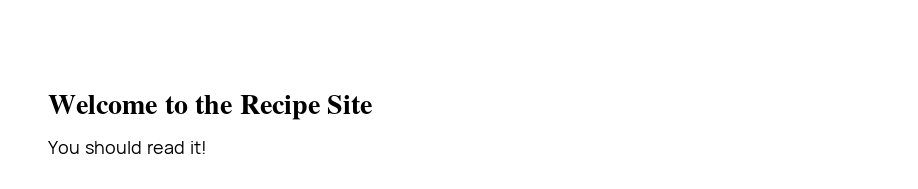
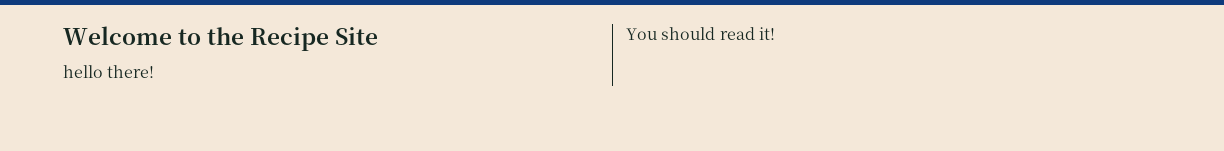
+ hello there!

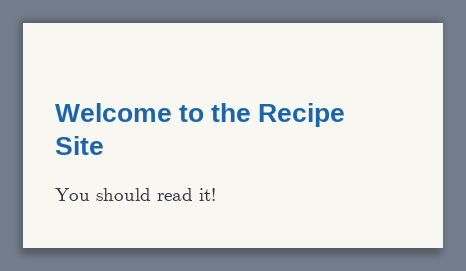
- hello there!

